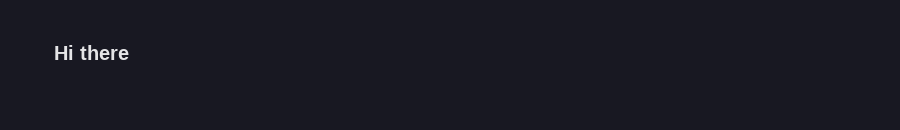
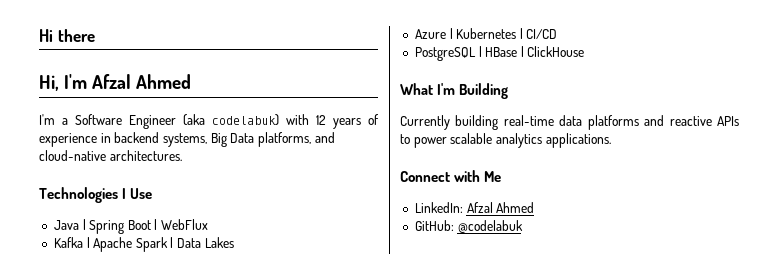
+ Hi, I'm Afzal Ahmed
+ I'm a Software Engineer (aka codelabuk) with 12 years of experience in backend systems, Big Data platforms, and cloud-native architectures.
+ Technologies I Use
+ Java | Spring Boot | WebFlux
+ Kafka | Apache Spark | Data Lakes
+ Azure | Kubernetes | CI/CD
+ PostgreSQL | HBase | ClickHouse
+ What I'm Building
+ Currently building real-time data platforms and reactive APIs to power scalable analytics applications.
+ Connect with Me
+ LinkedIn: Afzal Ahmed
+ GitHub: @codelabuk

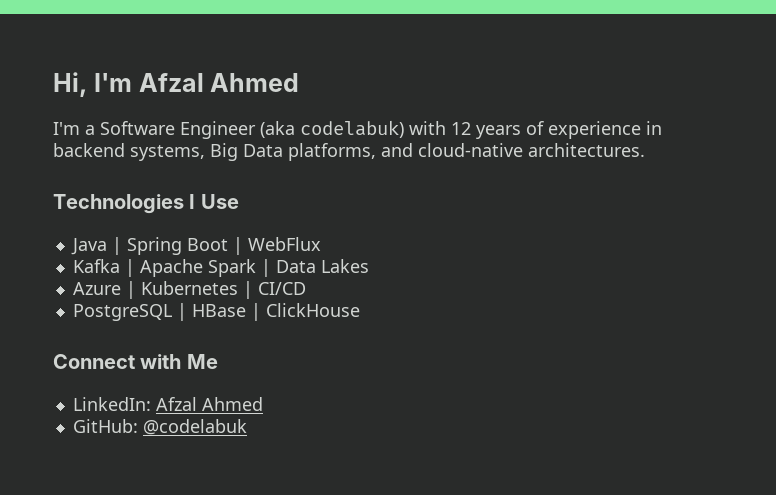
- Hi there
- What I'm Building
- Currently building real-time data platforms and reactive APIs to power scalable analytics applications.

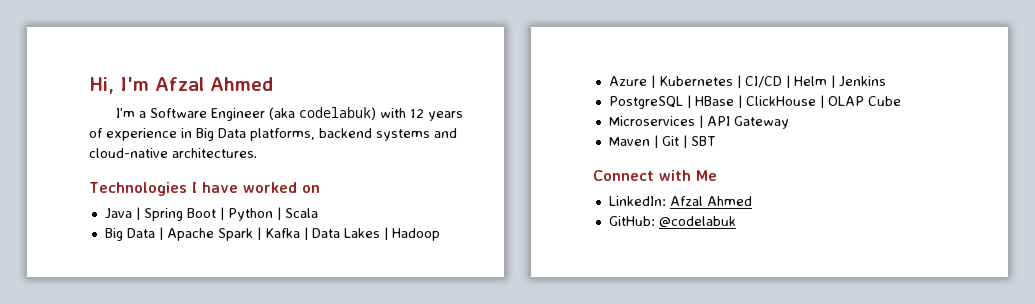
- I'm a Software Engineer (aka codelabuk) with 12 years of experience in backend systems, Big Data platforms, and cloud-native architectures.
+ I'm a Software Engineer (aka codelabuk) with 12 years of experience in Big Data platforms, backend systems and cloud-native architectures.
- Technologies I Use
+ Technologies I have worked on
- Java | Spring Boot | WebFlux
- Kafka | Apache Spark | Data Lakes
+ Java | Spring Boot | Python | Scala
+ Big Data | Apache Spark | Kafka | Data Lakes | Hadoop
- Azure | Kubernetes | CI/CD
+ Azure | Kubernetes | CI/CD | Helm | Jenkins
- PostgreSQL | HBase | ClickHouse
+ PostgreSQL | HBase | ClickHouse | OLAP Cube
+ Microservices | API Gateway
+ Maven | Git | SBT

